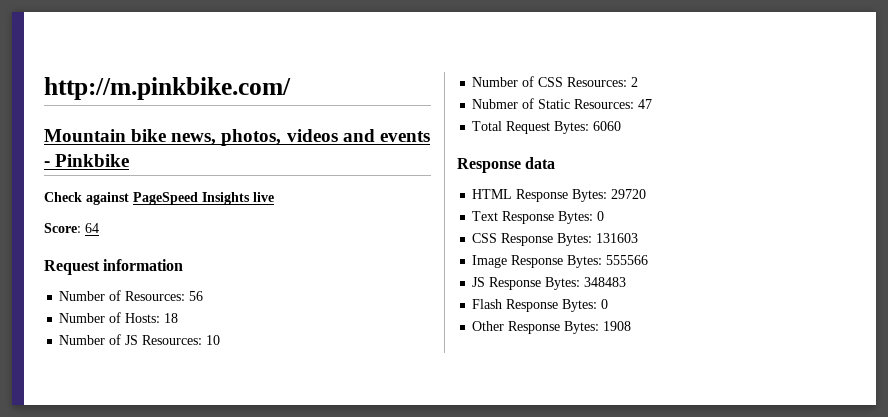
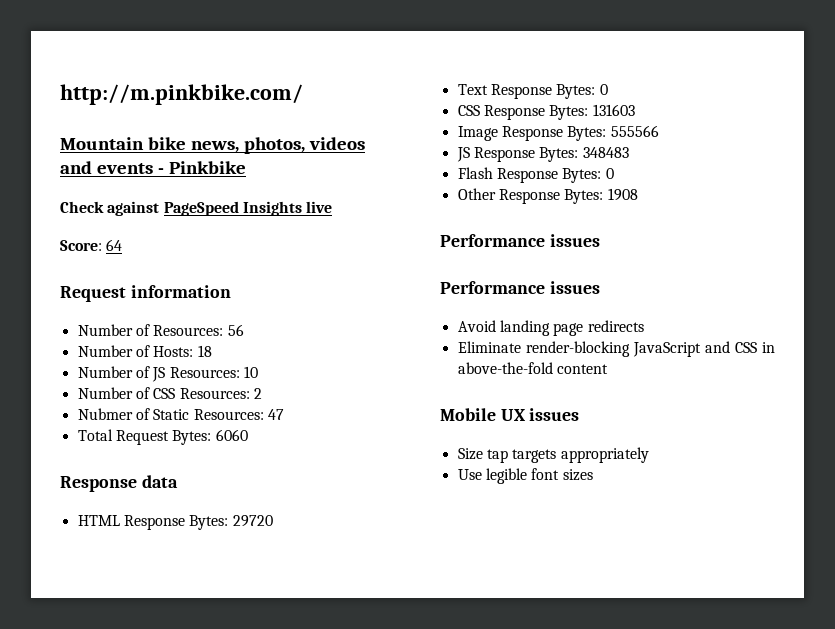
  Other Response Bytes: 1908
+ Performance issues
+ Performance issues
+ Avoid landing page redirects
+ Eliminate render-blocking JavaScript and CSS in above-the-fold content
+ Mobile UX issues
+ Size tap targets appropriately
+ Use legible font sizes

